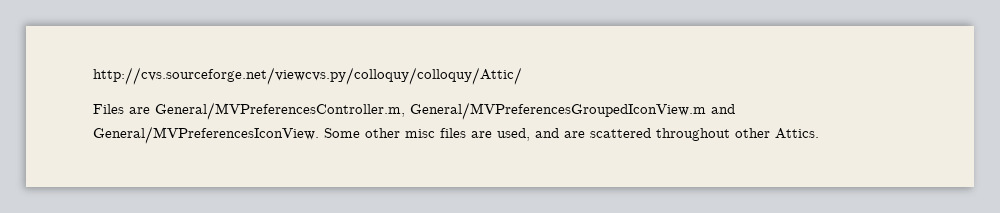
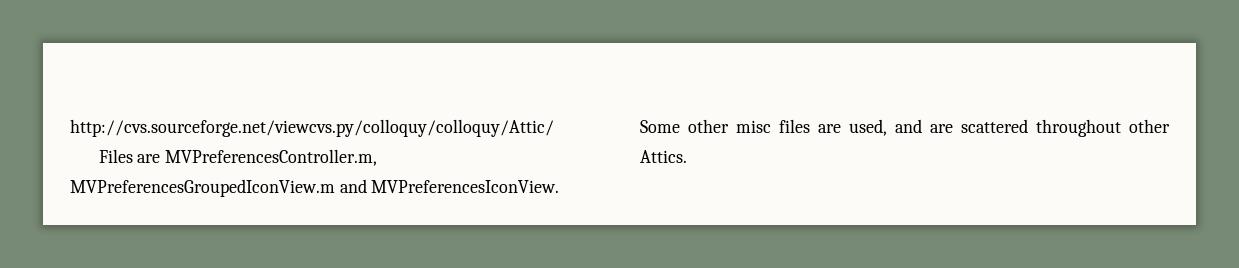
- Files are General/MVPreferencesController.m, General/MVPreferencesGroupedIconView.m and General/MVPreferencesIconView.
+ Files are MVPreferencesController.m, MVPreferencesGroupedIconView.m and MVPreferencesIconView.

